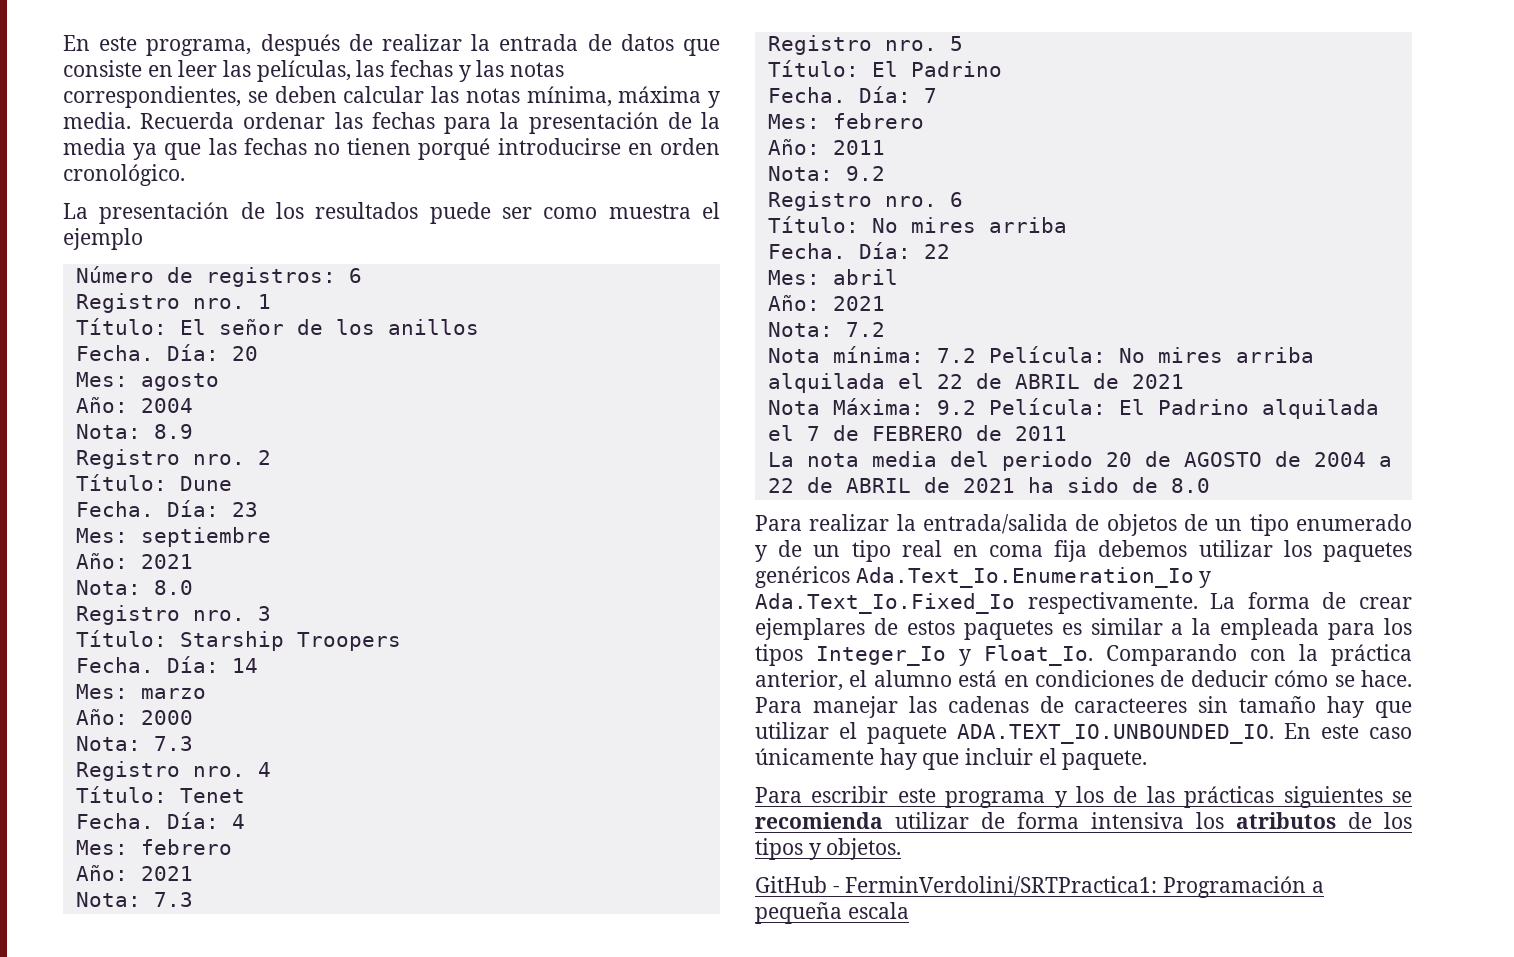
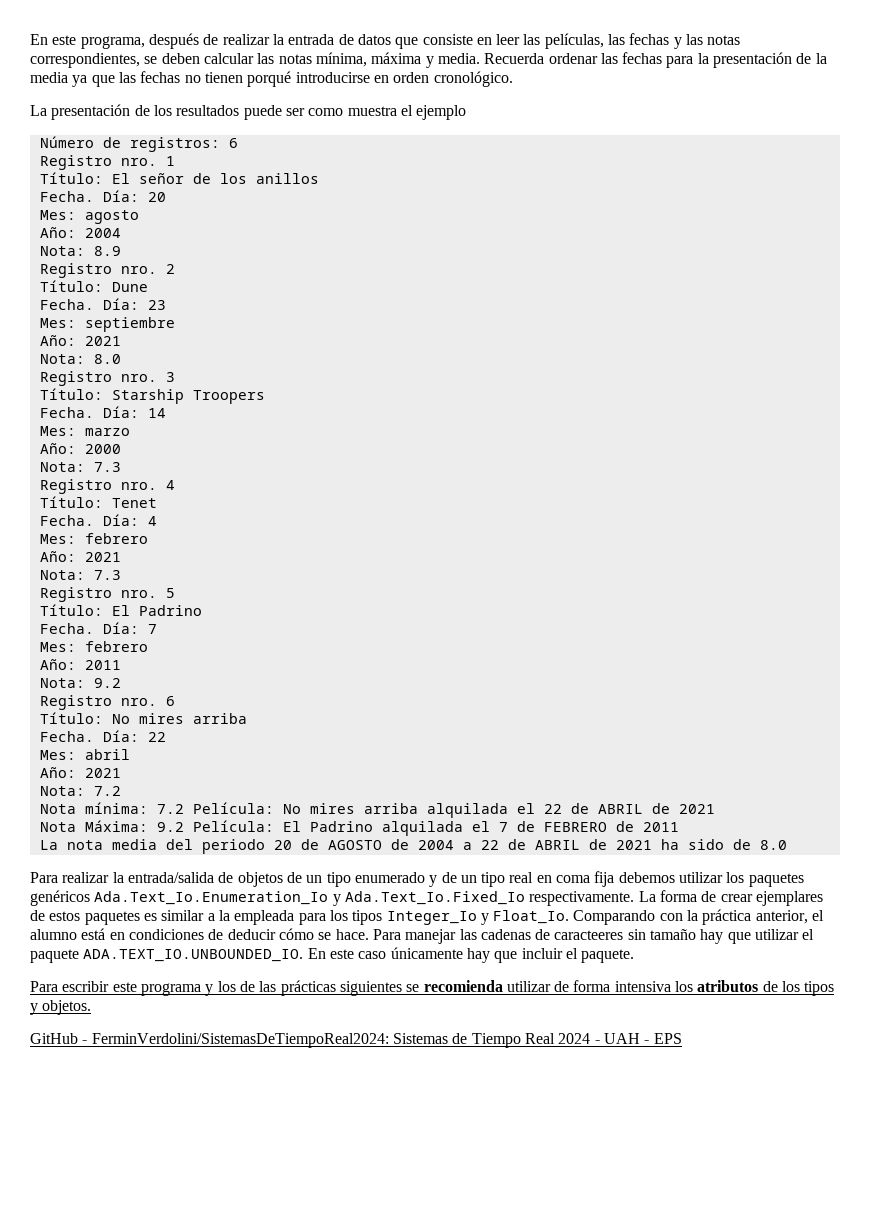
- GitHub - FerminVerdolini/SRTPractica1: Programación a pequeña escala
+ GitHub - FerminVerdolini/SistemasDeTiempoReal2024: Sistemas de Tiempo Real 2024 - UAH - EPS

